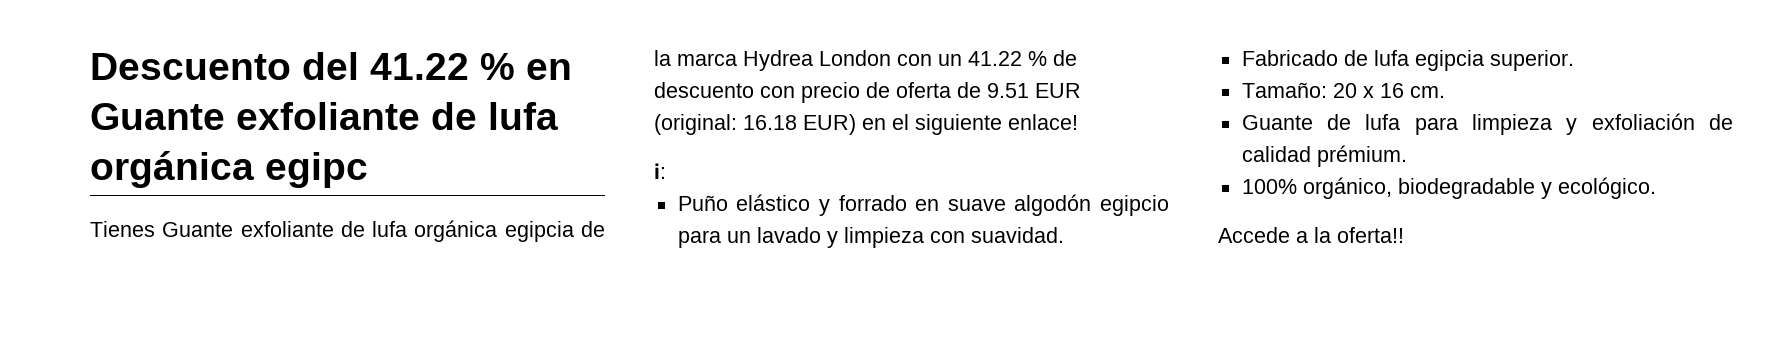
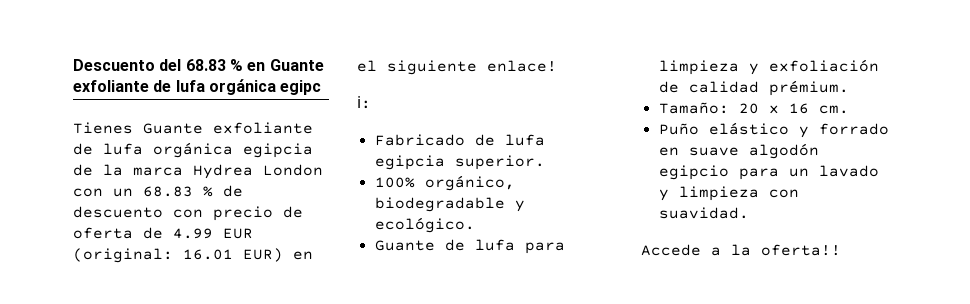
- Descuento del 41.22 % en Guante exfoliante de lufa orgánica egipc
+ Descuento del 68.83 % en Guante exfoliante de lufa orgánica egipc
- Tienes Guante exfoliante de lufa orgánica egipcia de la marca Hydrea London con un 41.22 % de descuento con precio de oferta de 9.51 EUR (original: 16.18 EUR) en el siguiente enlace!
+ Tienes Guante exfoliante de lufa orgánica egipcia de la marca Hydrea London con un 68.83 % de descuento con precio de oferta de 4.99 EUR (original: 16.01 EUR) en el siguiente enlace!
+ Fabricado de lufa egipcia superior.
+ 100% orgánico, biodegradable y ecológico.
+ Guante de lufa para limpieza y exfoliación de calidad prémium.
+ Tamaño: 20 x 16 cm.
- Fabricado de lufa egipcia superior.
- Tamaño: 20 x 16 cm.
- Guante de lufa para limpieza y exfoliación de calidad prémium.
- 100% orgánico, biodegradable y ecológico.

